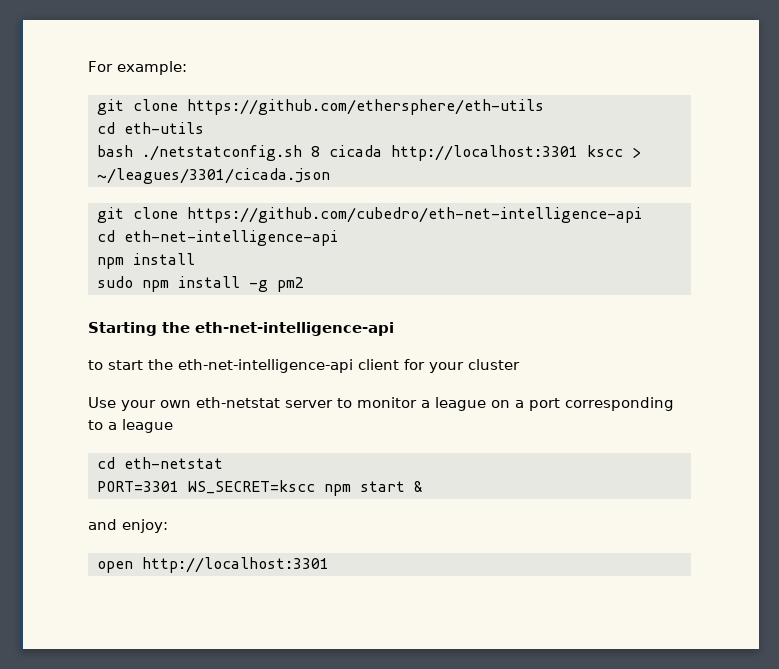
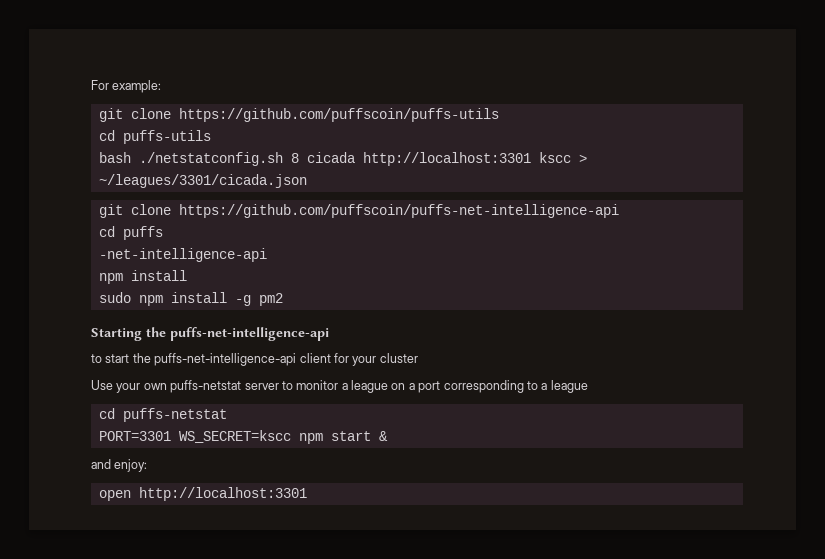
- git clone https://github.com/ethersphere/eth-utils
- cd eth-utils
+ git clone https://github.com/puffscoin/puffs-utils
+ cd puffs-utils
- git clone https://github.com/cubedro/eth-net-intelligence-api
- cd eth-net-intelligence-api
+ git clone https://github.com/puffscoin/puffs-net-intelligence-api
+ cd puffs
+ -net-intelligence-api
- Starting the eth-net-intelligence-api
+ Starting the puffs-net-intelligence-api
- to start the eth-net-intelligence-api client for your cluster
+ to start the puffs-net-intelligence-api client for your cluster
- Use your own eth-netstat server to monitor a league on a port corresponding to a league
+ Use your own puffs-netstat server to monitor a league on a port corresponding to a league
- cd eth-netstat
+ cd puffs-netstat

